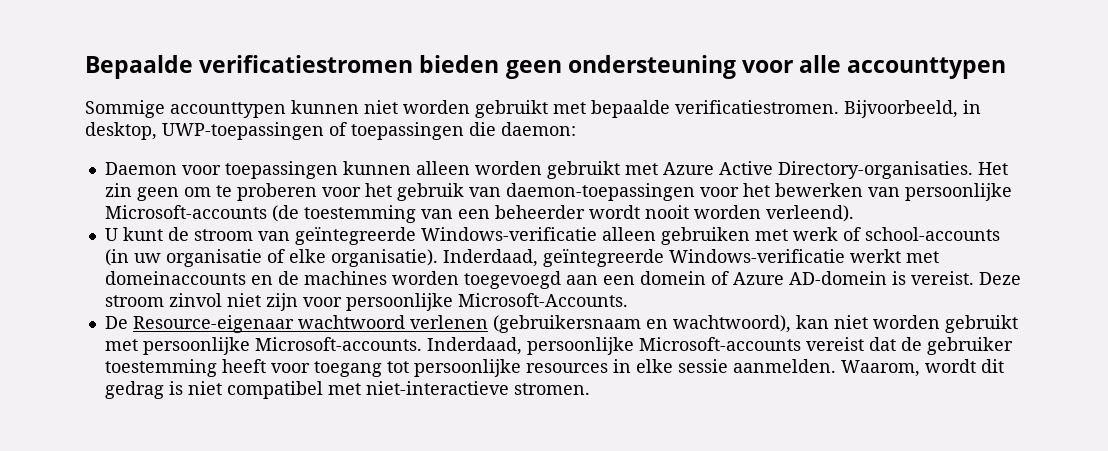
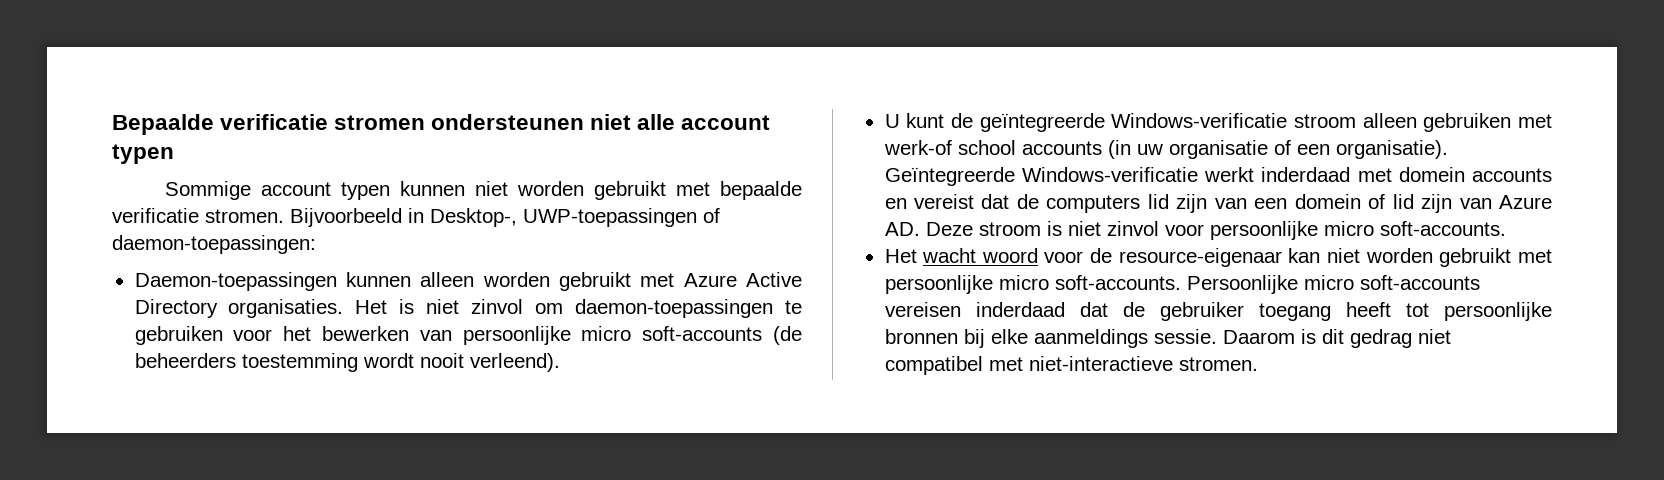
- Bepaalde verificatiestromen bieden geen ondersteuning voor alle accounttypen
+ Bepaalde verificatie stromen ondersteunen niet alle account typen
- Sommige accounttypen kunnen niet worden gebruikt met bepaalde verificatiestromen. Bijvoorbeeld, in desktop, UWP-toepassingen of toepassingen die daemon:
- Daemon voor toepassingen kunnen alleen worden gebruikt met Azure Active Directory-organisaties. Het zin geen om te proberen voor het gebruik van daemon-toepassingen voor het bewerken van persoonlijke Microsoft-accounts (de toestemming van een beheerder wordt nooit worden verleend).
+ Sommige account typen kunnen niet worden gebruikt met bepaalde verificatie stromen. Bijvoorbeeld in Desktop-, UWP-toepassingen of daemon-toepassingen:
+ Daemon-toepassingen kunnen alleen worden gebruikt met Azure Active Directory organisaties. Het is niet zinvol om daemon-toepassingen te gebruiken voor het bewerken van persoonlijke micro soft-accounts (de beheerders toestemming wordt nooit verleend).
- U kunt de stroom van geïntegreerde Windows-verificatie alleen gebruiken met werk of school-accounts (in uw organisatie of elke organisatie). Inderdaad, geïntegreerde Windows-verificatie werkt met domeinaccounts en de machines worden toegevoegd aan een domein of Azure AD-domein is vereist. Deze stroom zinvol niet zijn voor persoonlijke Microsoft-Accounts.
- De Resource-eigenaar wachtwoord verlenen (gebruikersnaam en wachtwoord), kan niet worden gebruikt met persoonlijke Microsoft-accounts. Inderdaad, persoonlijke Microsoft-accounts vereist dat de gebruiker toestemming heeft voor toegang tot persoonlijke resources in elke sessie aanmelden. Waarom, wordt dit gedrag is niet compatibel met niet-interactieve stromen.
+ U kunt de geïntegreerde Windows-verificatie stroom alleen gebruiken met werk-of school accounts (in uw organisatie of een organisatie). Geïntegreerde Windows-verificatie werkt inderdaad met domein accounts en vereist dat de computers lid zijn van een domein of lid zijn van Azure AD. Deze stroom is niet zinvol voor persoonlijke micro soft-accounts.
+ Het wacht woord voor de resource-eigenaar kan niet worden gebruikt met persoonlijke micro soft-accounts. Persoonlijke micro soft-accounts vereisen inderdaad dat de gebruiker toegang heeft tot persoonlijke bronnen bij elke aanmeldings sessie. Daarom is dit gedrag niet compatibel met niet-interactieve stromen.

